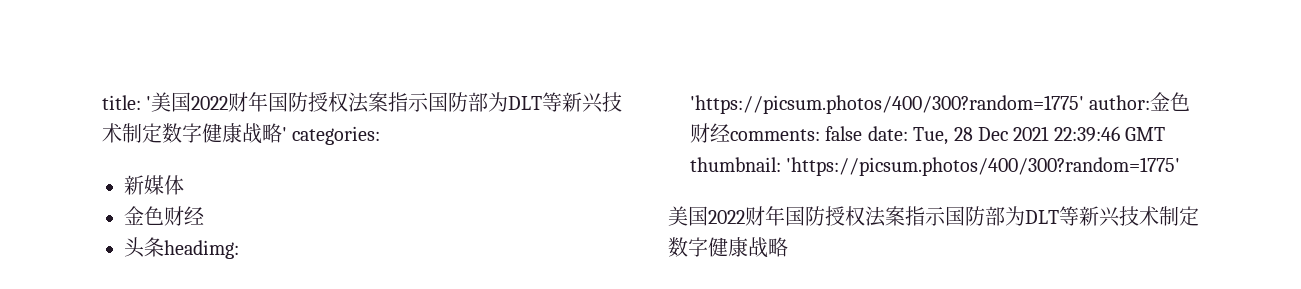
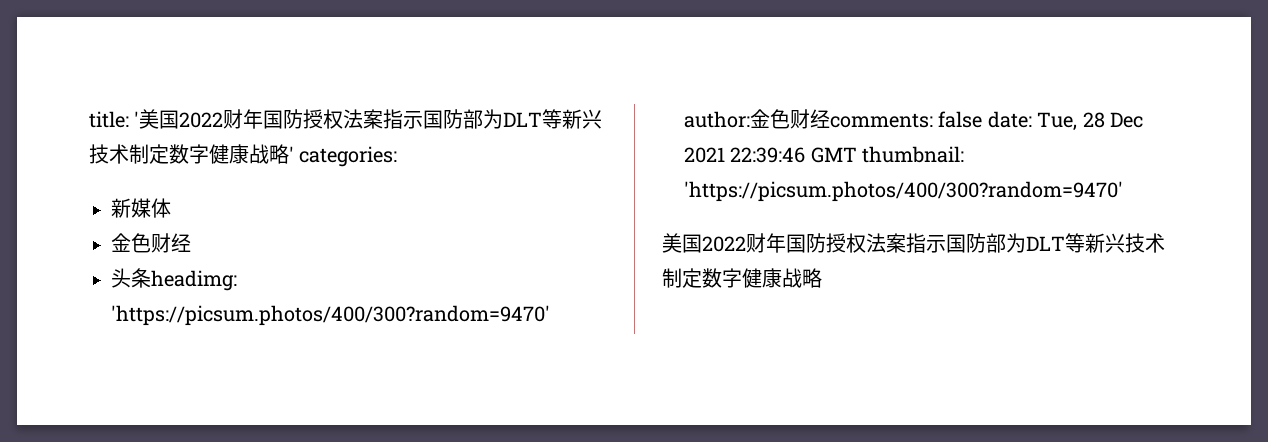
- 头条headimg: 'https://picsum.photos/400/300?random=1775' author:金色财经comments: false date: Tue, 28 Dec 2021 22:39:46 GMT thumbnail: 'https://picsum.photos/400/300?random=1775'
+ 头条headimg: 'https://picsum.photos/400/300?random=9470' author:金色财经comments: false date: Tue, 28 Dec 2021 22:39:46 GMT thumbnail: 'https://picsum.photos/400/300?random=9470'

